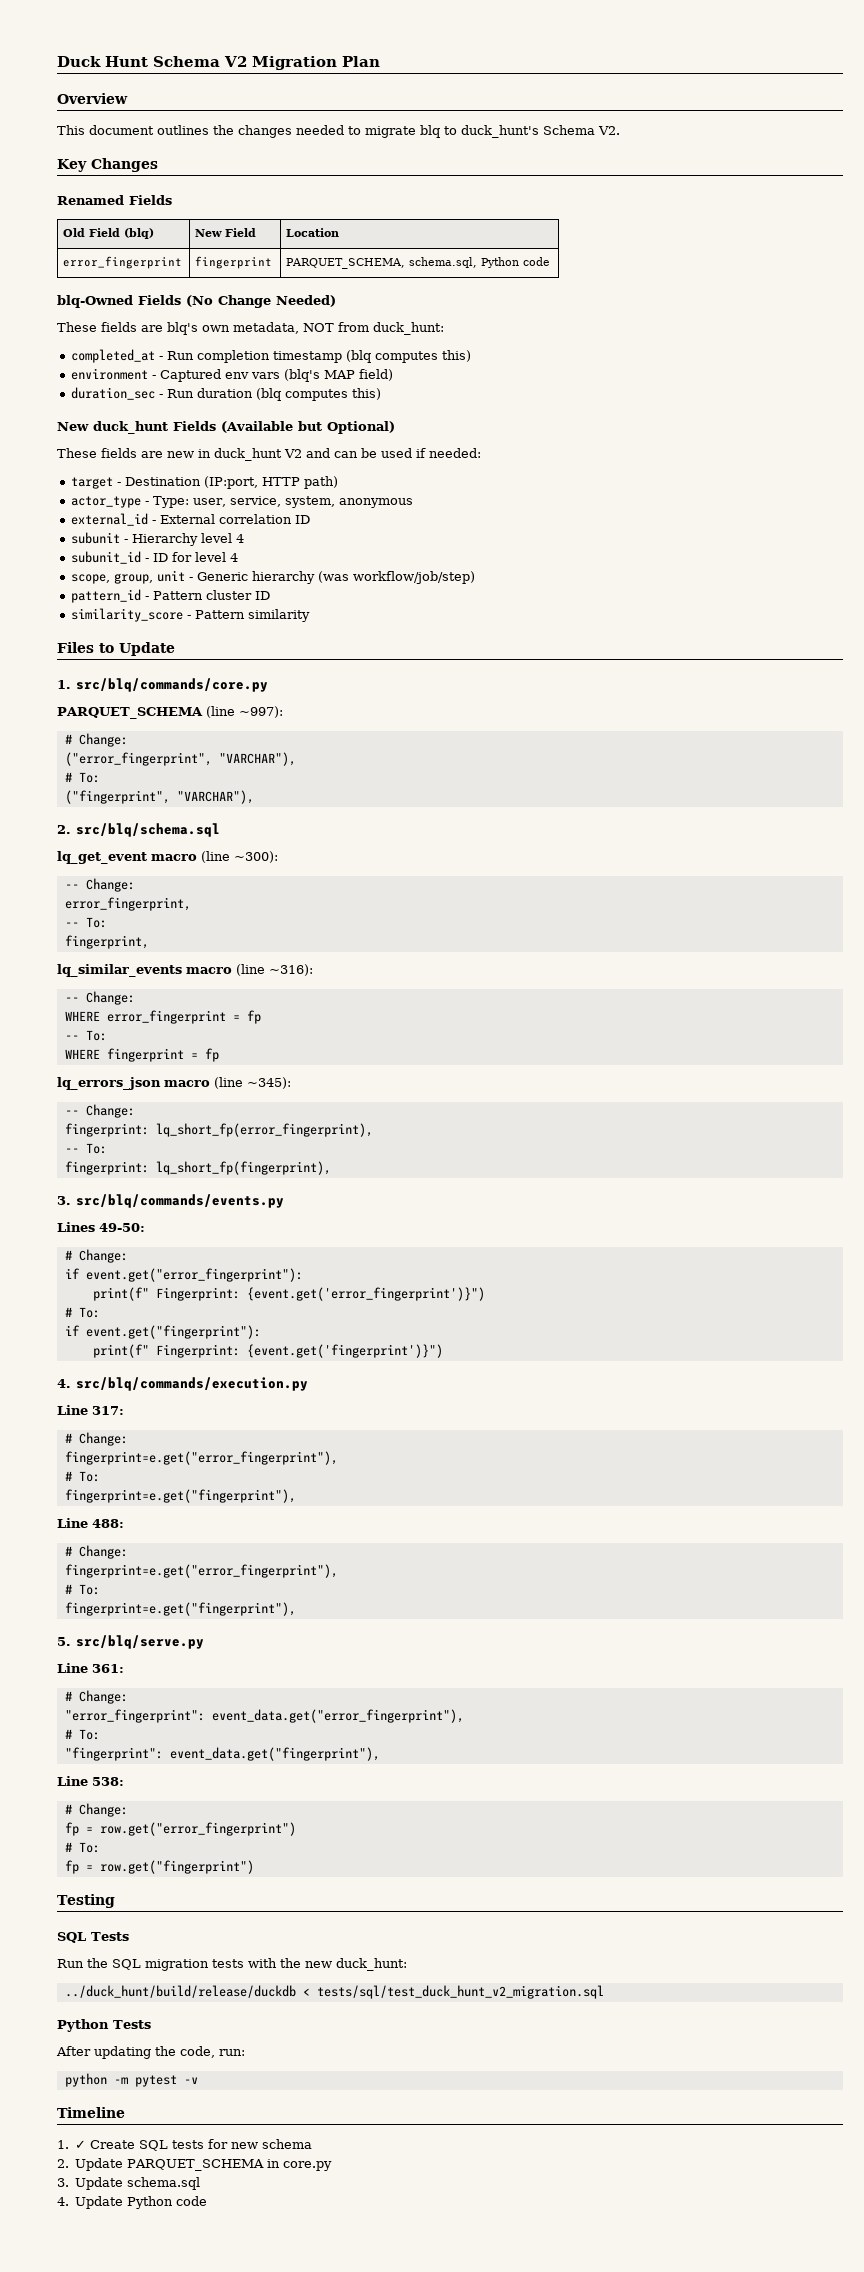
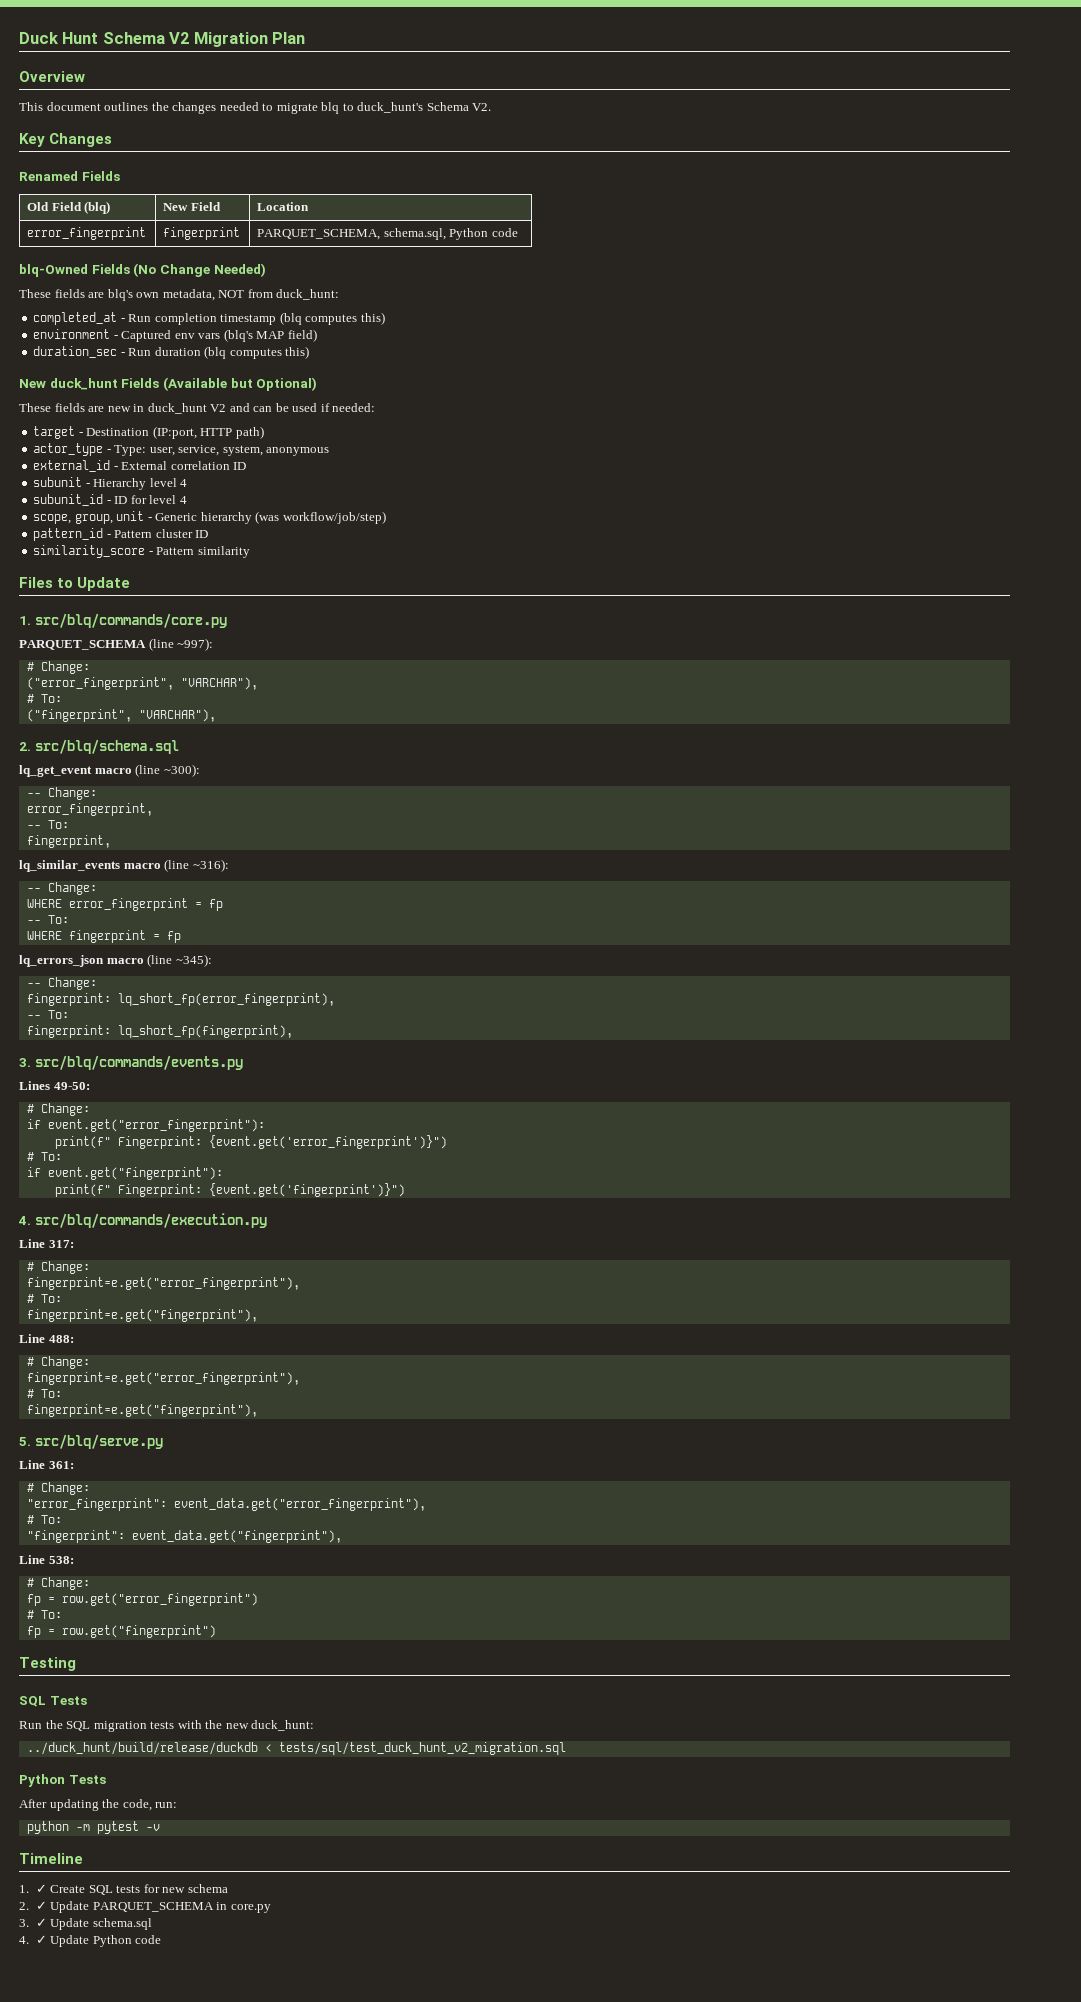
- 2. Update PARQUET_SCHEMA in core.py
+ 2. ✓ Update PARQUET_SCHEMA in core.py
- 3. Update schema.sql
+ 3. ✓ Update schema.sql
- 4. Update Python code
+ 4. ✓ Update Python code

